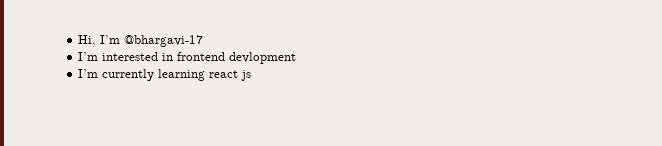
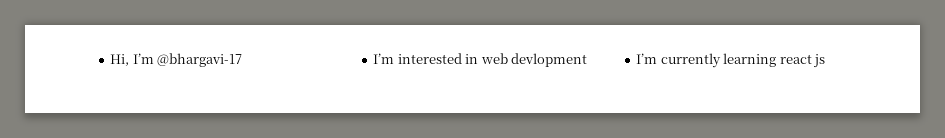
- I’m interested in frontend devlopment
+ I’m interested in web devlopment

